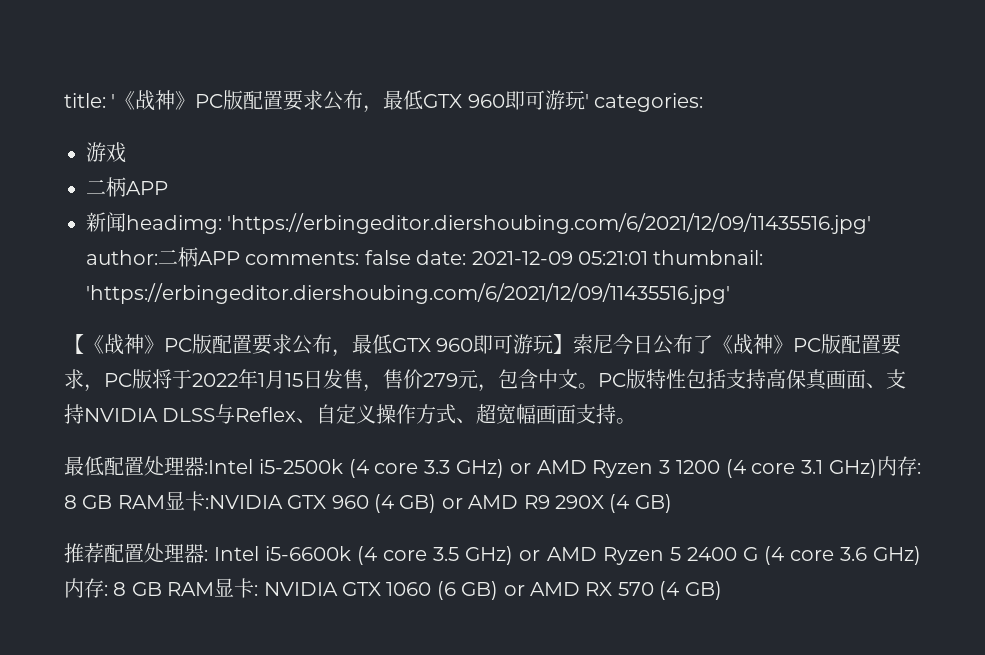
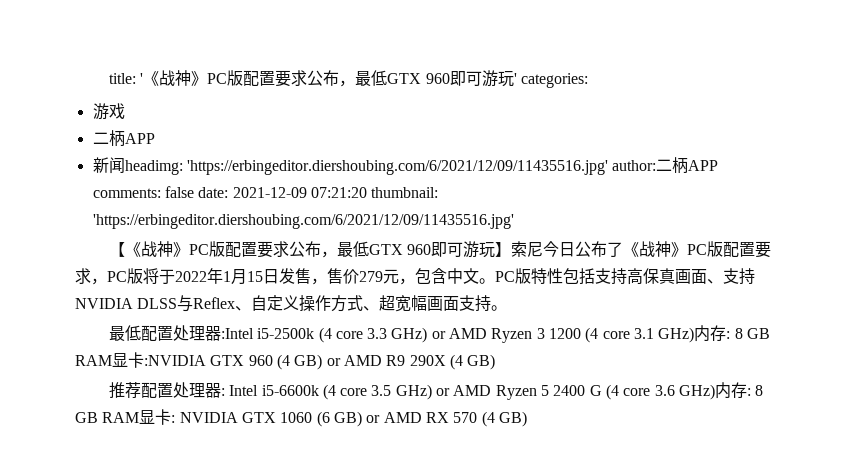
- 新闻headimg: 'https://erbingeditor.diershoubing.com/6/2021/12/09/11435516.jpg' author:二柄APP comments: false date: 2021-12-09 05:21:01 thumbnail: 'https://erbingeditor.diershoubing.com/6/2021/12/09/11435516.jpg'
+ 新闻headimg: 'https://erbingeditor.diershoubing.com/6/2021/12/09/11435516.jpg' author:二柄APP comments: false date: 2021-12-09 07:21:20 thumbnail: 'https://erbingeditor.diershoubing.com/6/2021/12/09/11435516.jpg'

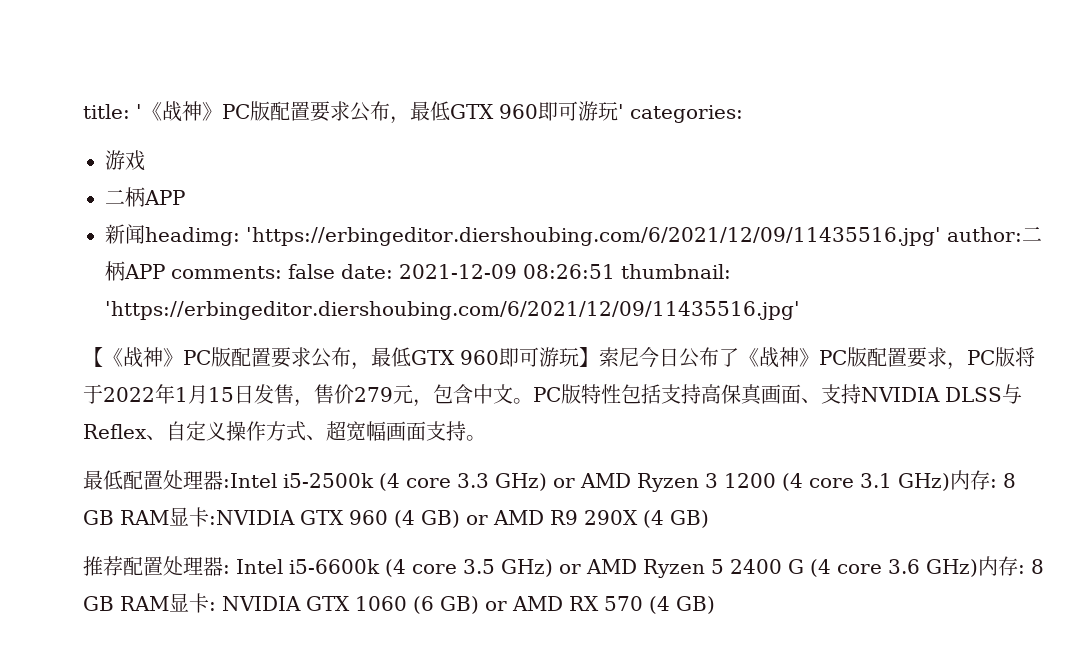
- 新闻headimg: 'https://erbingeditor.diershoubing.com/6/2021/12/09/11435516.jpg' author:二柄APP comments: false date: 2021-12-09 07:21:20 thumbnail: 'https://erbingeditor.diershoubing.com/6/2021/12/09/11435516.jpg'
+ 新闻headimg: 'https://erbingeditor.diershoubing.com/6/2021/12/09/11435516.jpg' author:二柄APP comments: false date: 2021-12-09 08:26:51 thumbnail: 'https://erbingeditor.diershoubing.com/6/2021/12/09/11435516.jpg'

